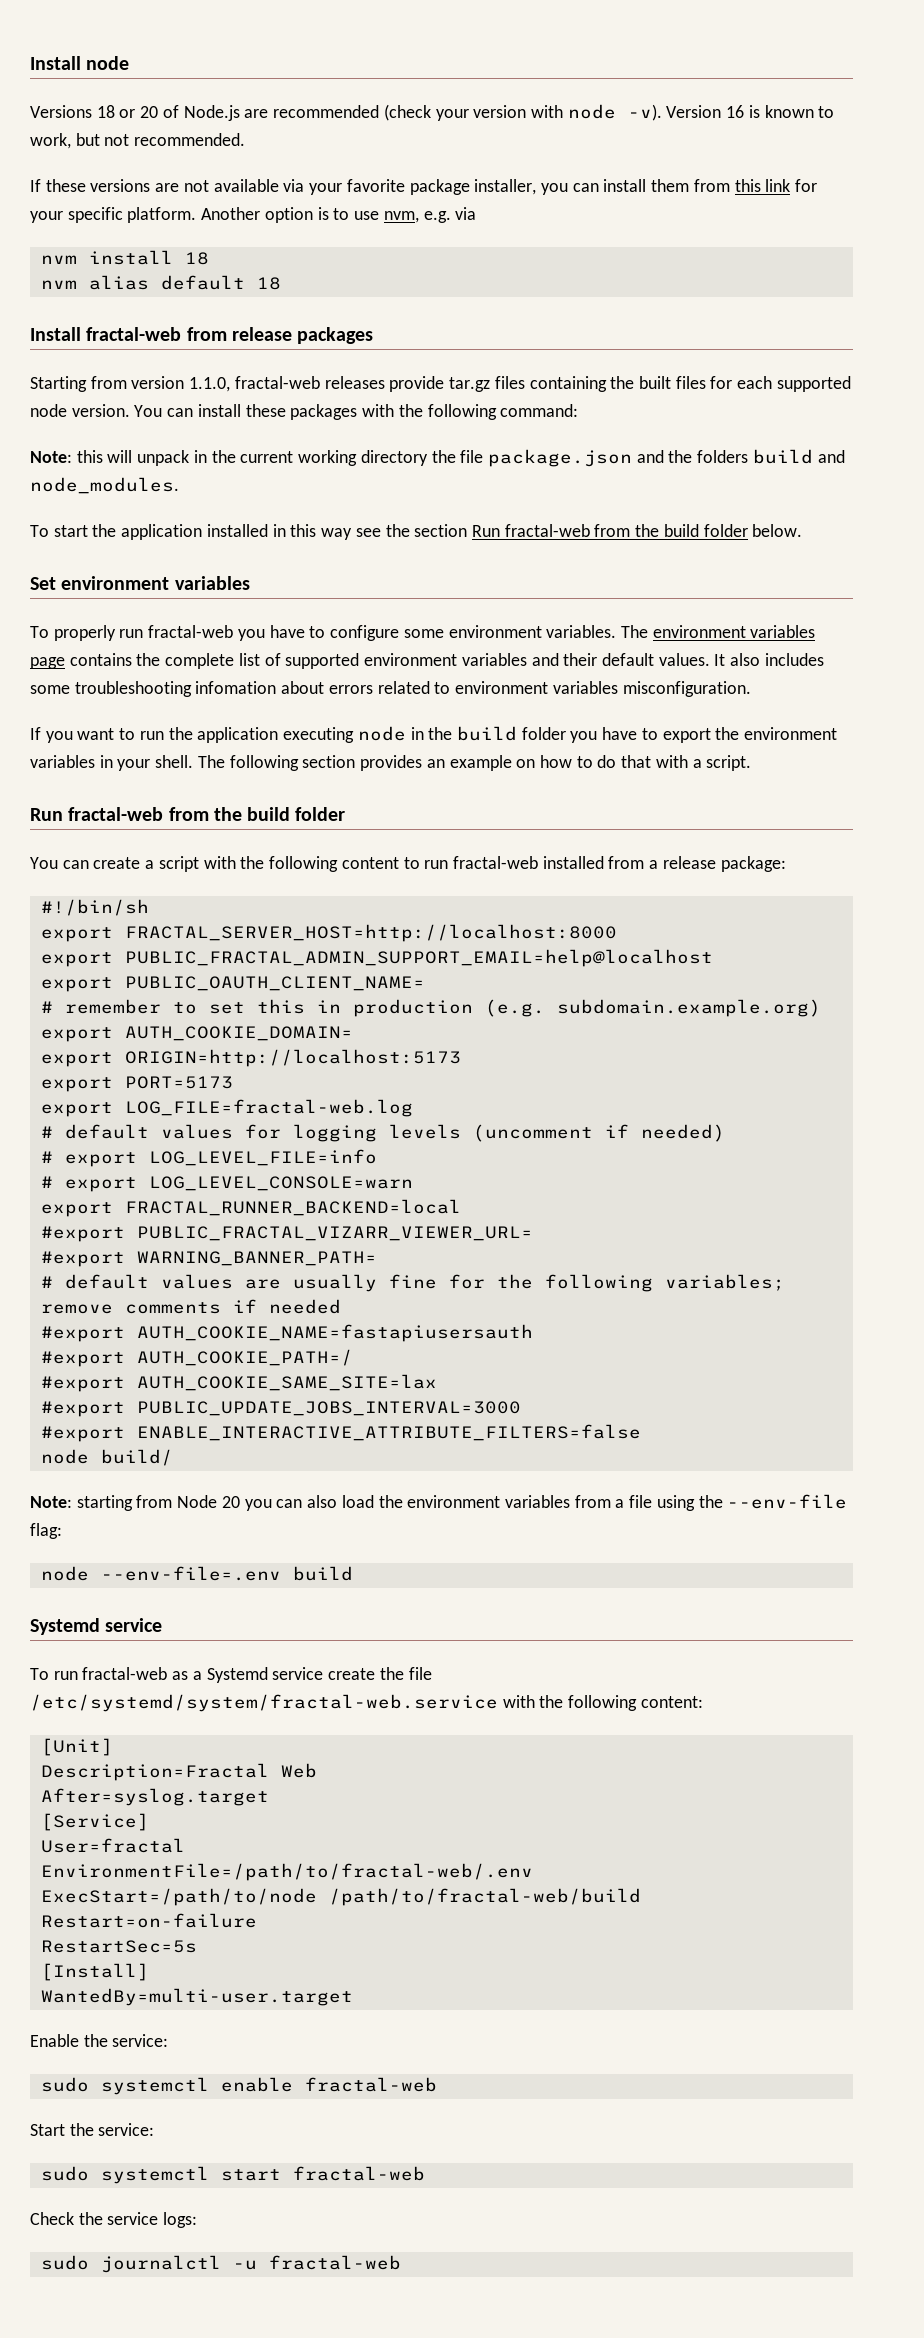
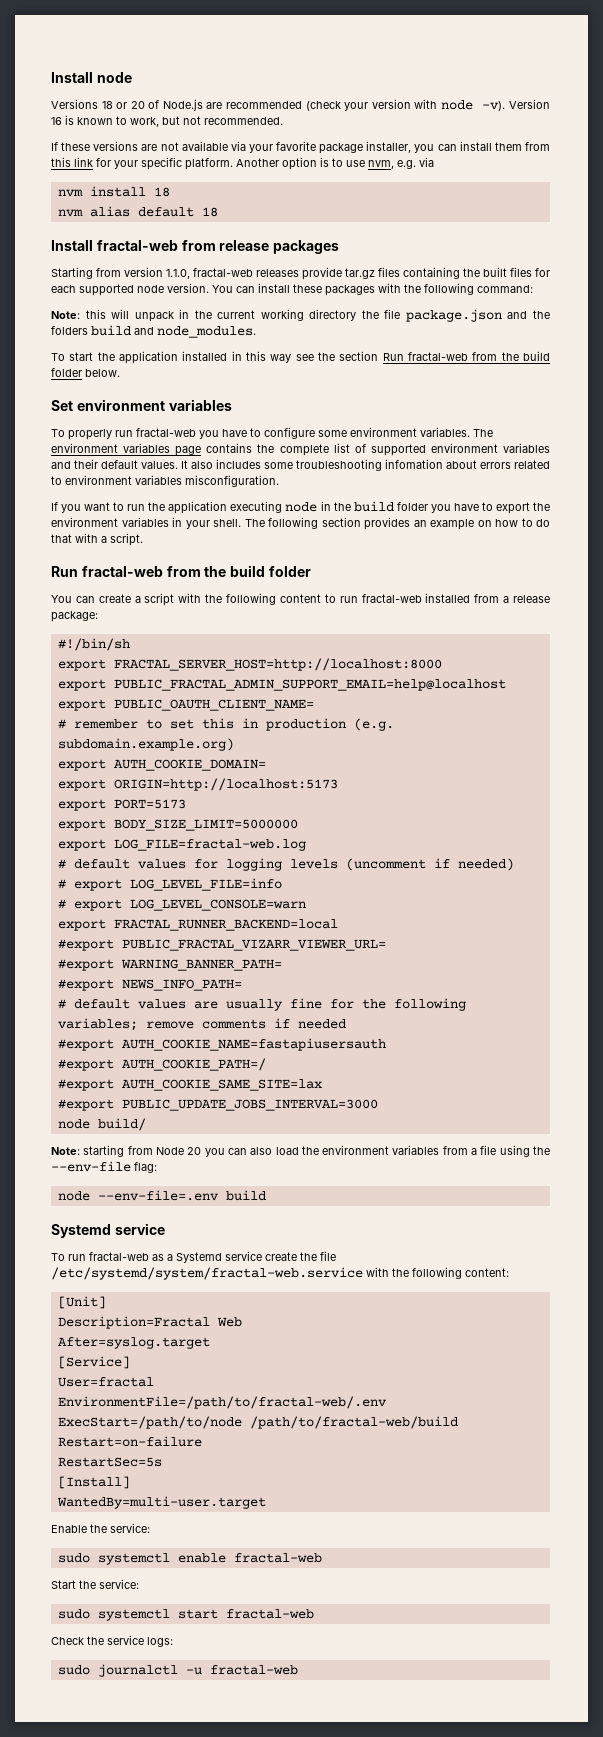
+ export BODY_SIZE_LIMIT=5000000
+ #export NEWS_INFO_PATH=
- #export ENABLE_INTERACTIVE_ATTRIBUTE_FILTERS=false

